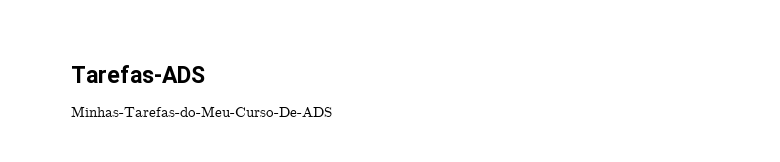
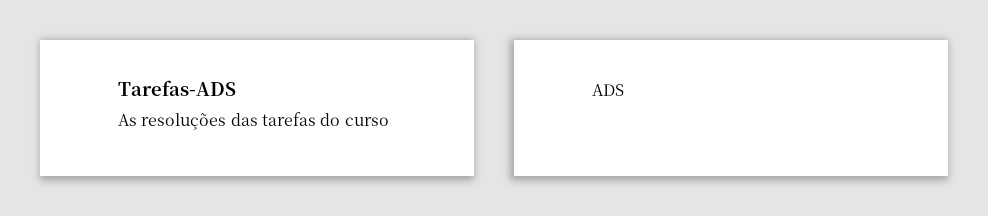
- Minhas-Tarefas-do-Meu-Curso-De-ADS
+ As resoluções das tarefas do curso ADS

